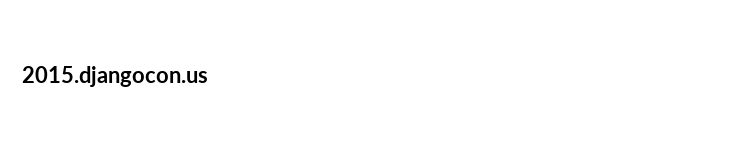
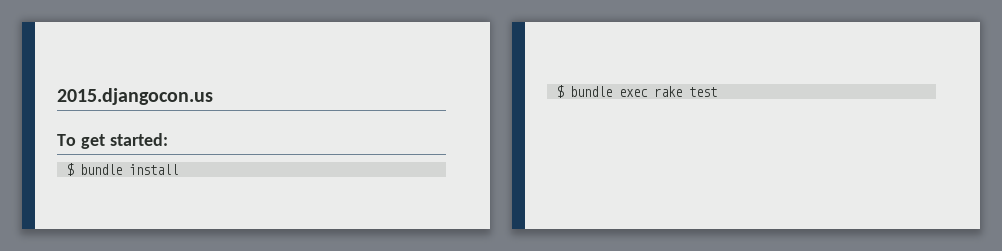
+ To get started:
+ $ bundle install
+ $ bundle exec rake test

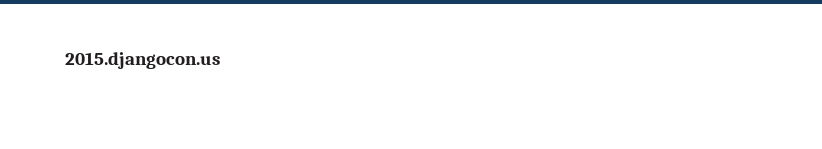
- To get started:
- $ bundle install
- $ bundle exec rake test

